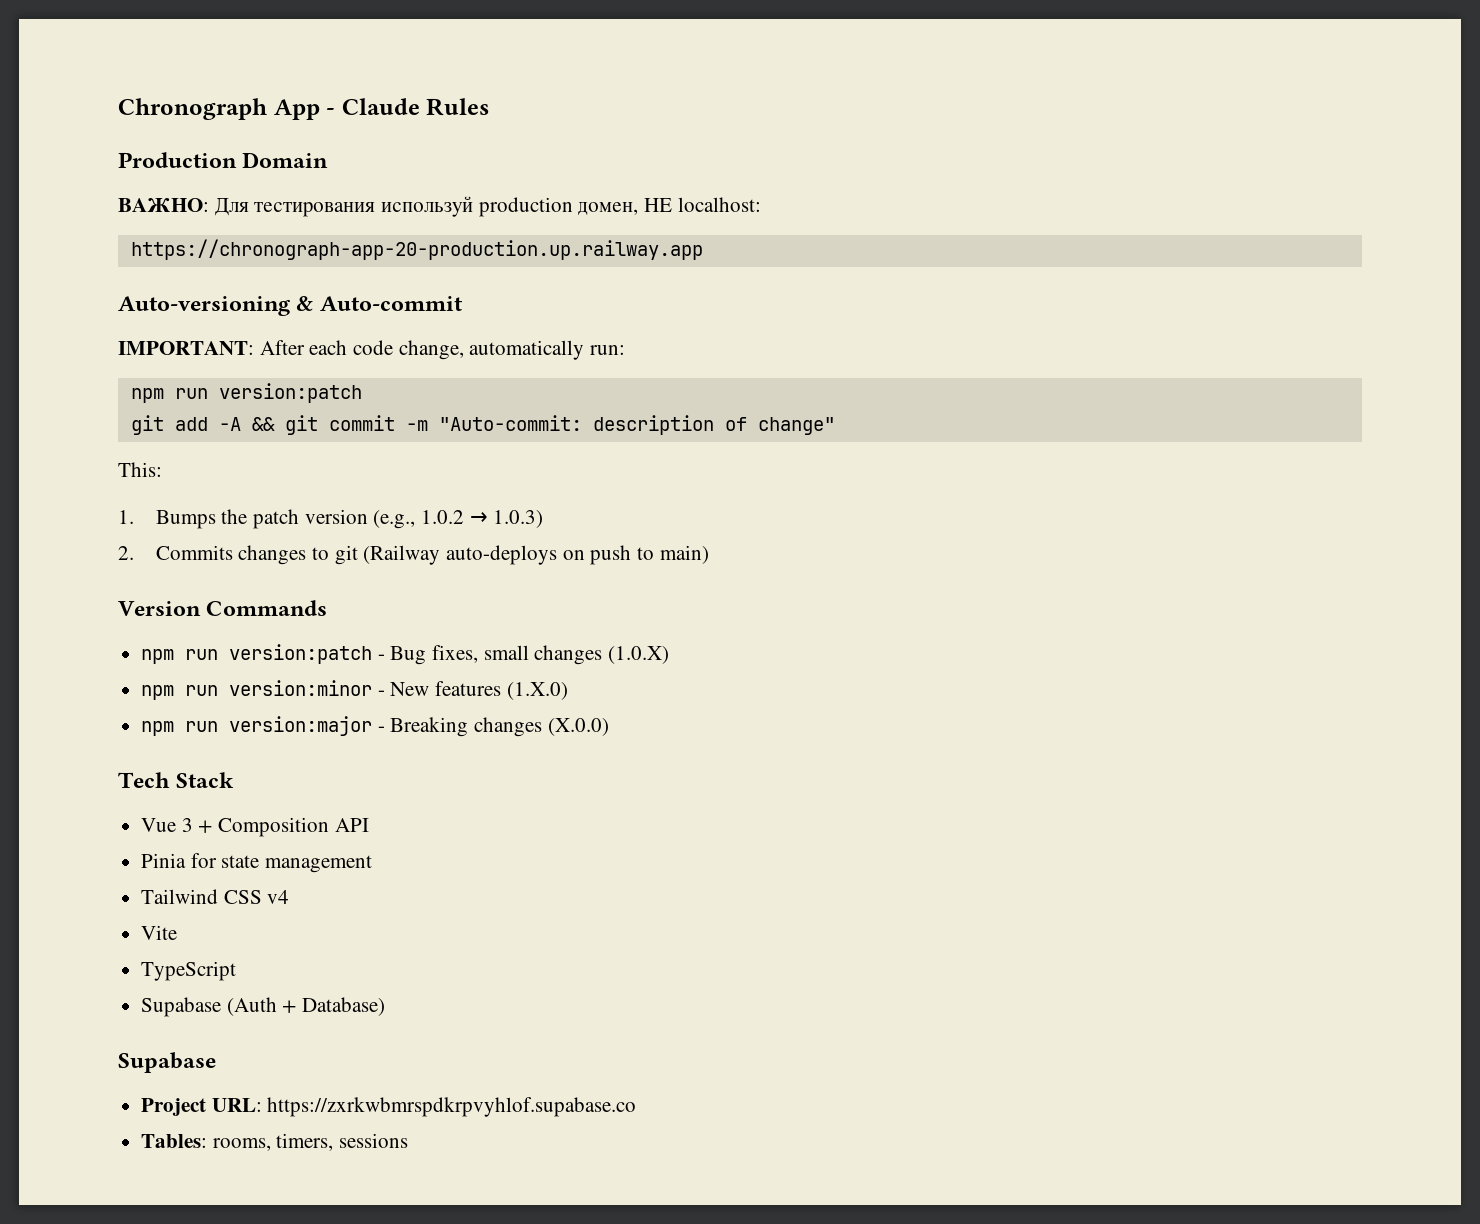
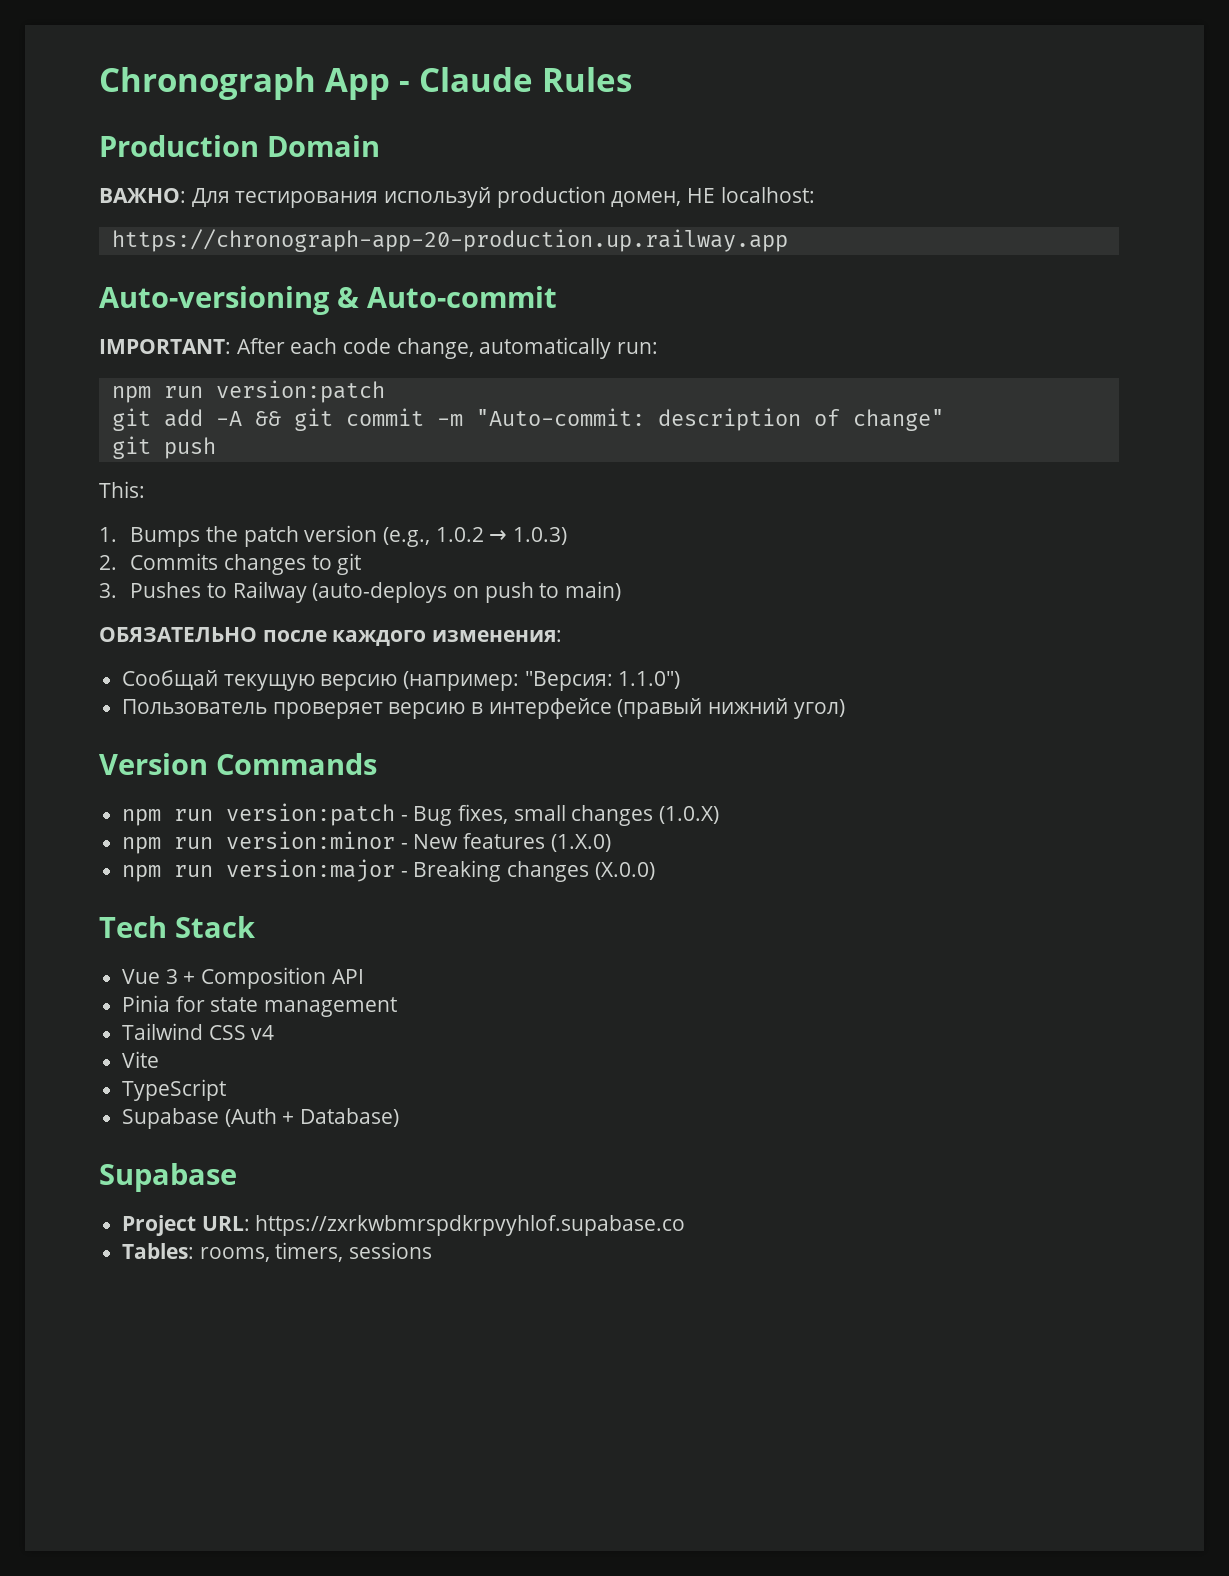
+ git push
- 2. Commits changes to git (Railway auto-deploys on push to main)
+ 2. Commits changes to git
+ 3. Pushes to Railway (auto-deploys on push to main)
+ ОБЯЗАТЕЛЬНО после каждого изменения:
+ Сообщай текущую версию (например: "Версия: 1.1.0")
+ Пользователь проверяет версию в интерфейсе (правый нижний угол)

